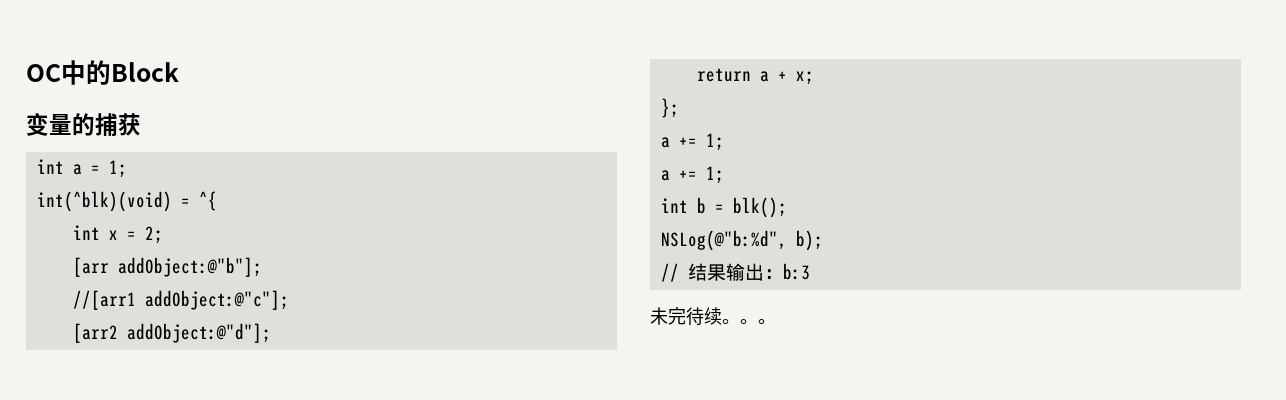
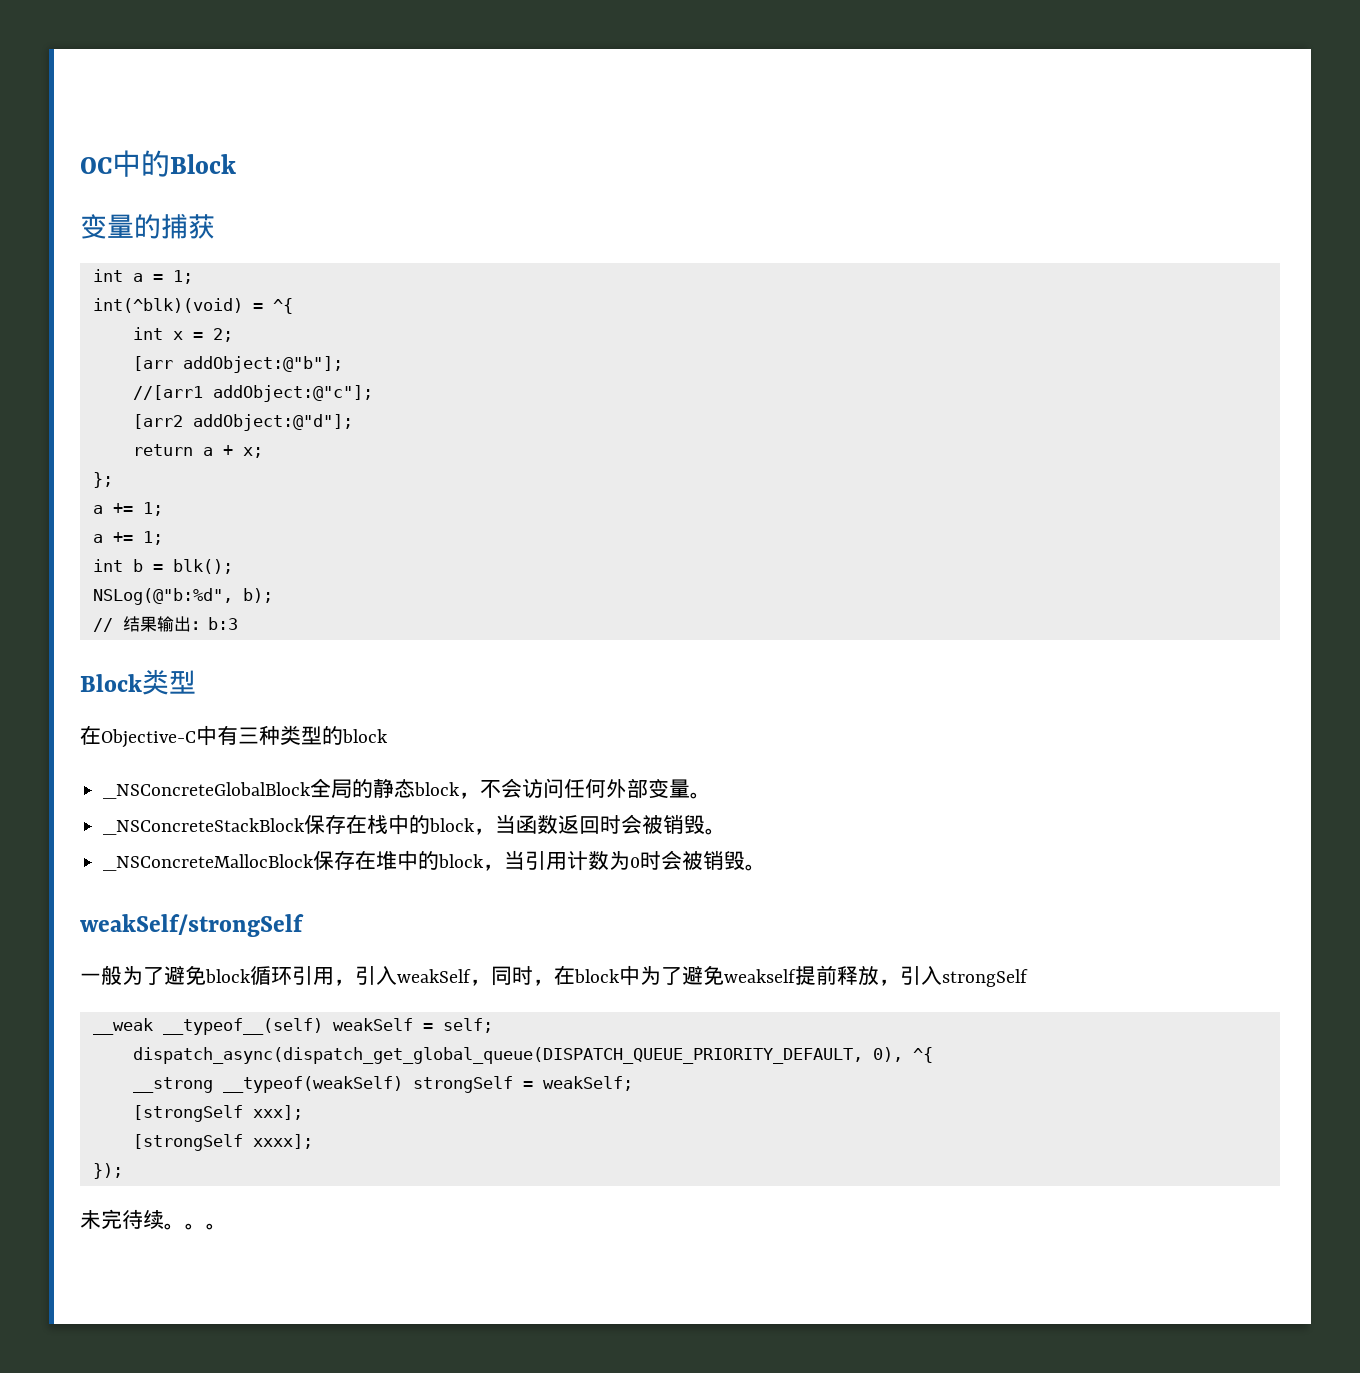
+ Block类型
+ 在Objective-C中有三种类型的block
+ _NSConcreteGlobalBlock全局的静态block，不会访问任何外部变量。
+ _NSConcreteStackBlock保存在栈中的block，当函数返回时会被销毁。
+ _NSConcreteMallocBlock保存在堆中的block，当引用计数为0时会被销毁。
+ weakSelf/strongSelf
+ 一般为了避免block循环引用，引入weakSelf，同时，在block中为了避免weakself提前释放，引入strongSelf
+ __weak __typeof__(self) weakSelf = self;
+ dispatch_async(dispatch_get_global_queue(DISPATCH_QUEUE_PRIORITY_DEFAULT, 0), ^{
+ __strong __typeof(weakSelf) strongSelf = weakSelf;
+ [strongSelf xxx];
+ [strongSelf xxxx];
+ });

